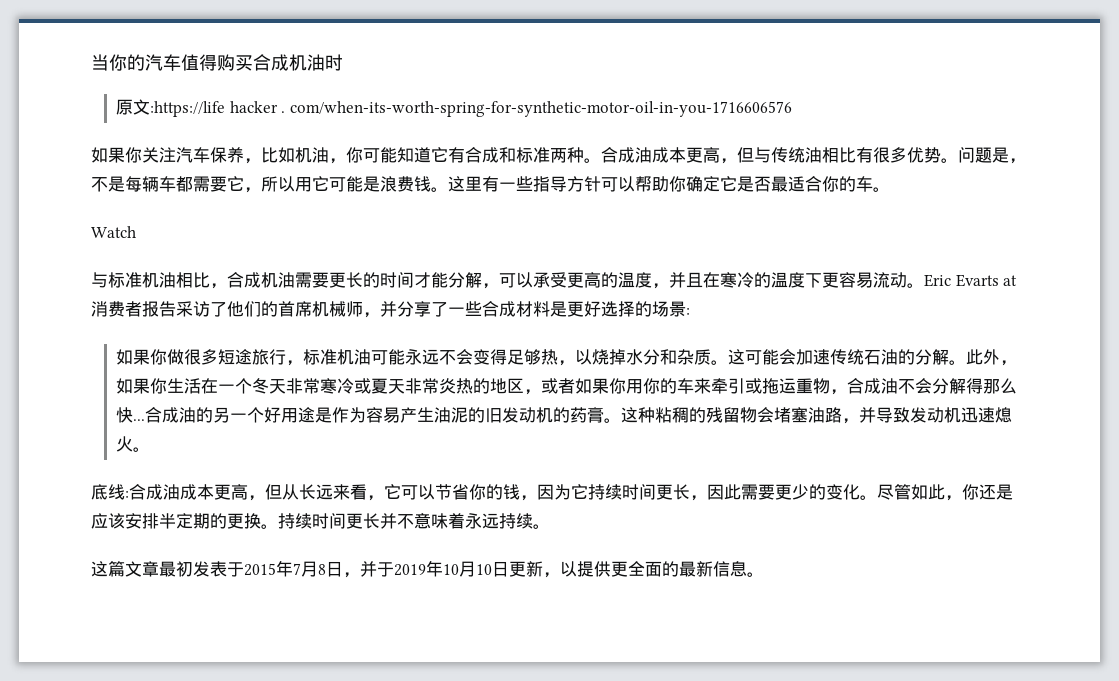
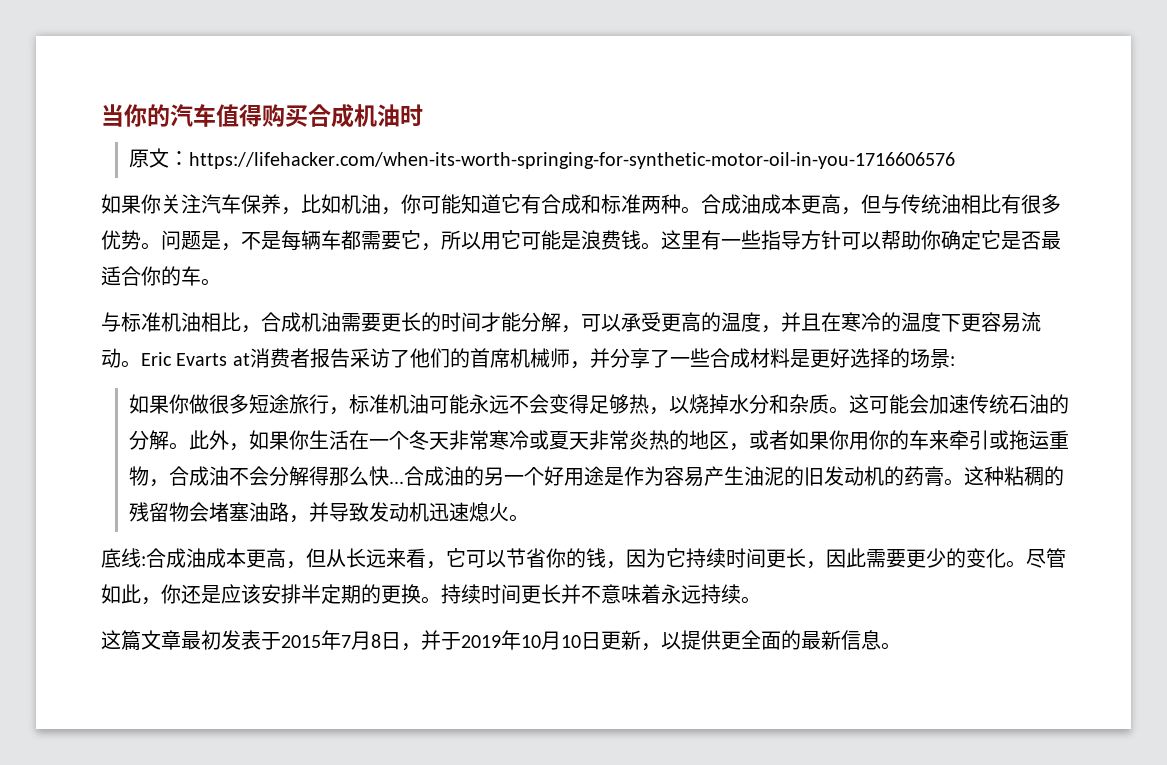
- 原文:https://life hacker . com/when-its-worth-spring-for-synthetic-motor-oil-in-you-1716606576
+ 原文：https://lifehacker.com/when-its-worth-springing-for-synthetic-motor-oil-in-you-1716606576
- Watch

